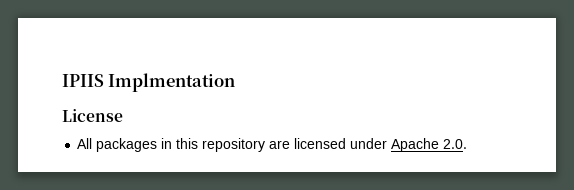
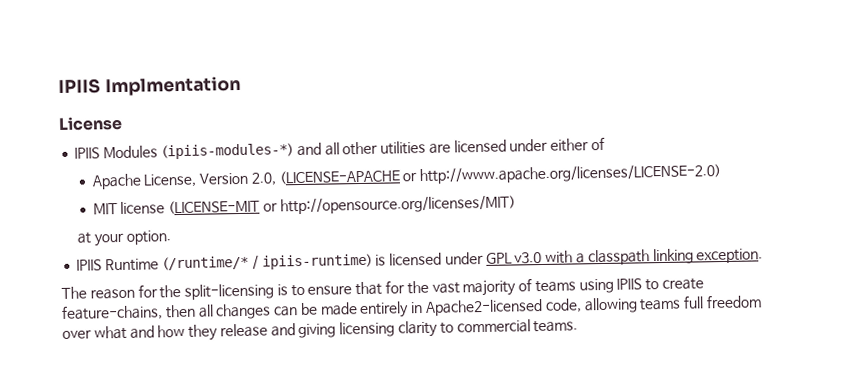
- All packages in this repository are licensed under Apache 2.0.
+ IPIIS Modules (ipiis-modules-*) and all other utilities are licensed under either of
+ Apache License, Version 2.0, (LICENSE-APACHE or http://www.apache.org/licenses/LICENSE-2.0)
+ MIT license (LICENSE-MIT or http://opensource.org/licenses/MIT)
+ at your option.
+ IPIIS Runtime (/runtime/* / ipiis-runtime) is licensed under GPL v3.0 with a classpath linking exception.
+ The reason for the split-licensing is to ensure that for the vast majority of teams using IPIIS to create feature-chains, then all changes can be made entirely in Apache2-licensed code, allowing teams full freedom over what and how they release and giving licensing clarity to commercial teams.

